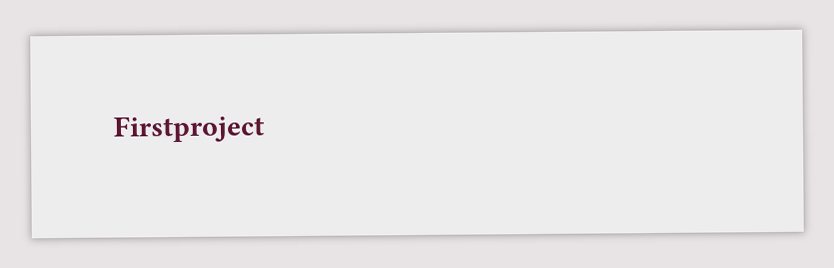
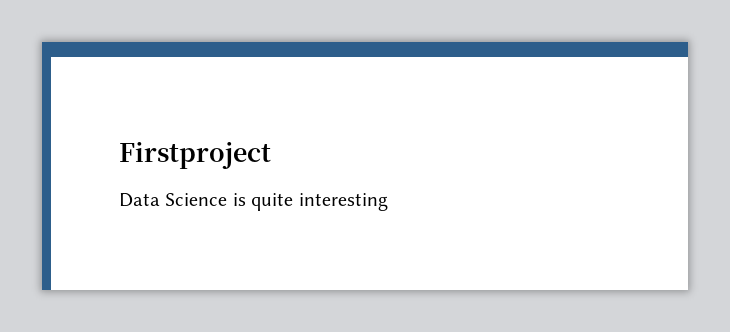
+ Data Science is quite interesting

